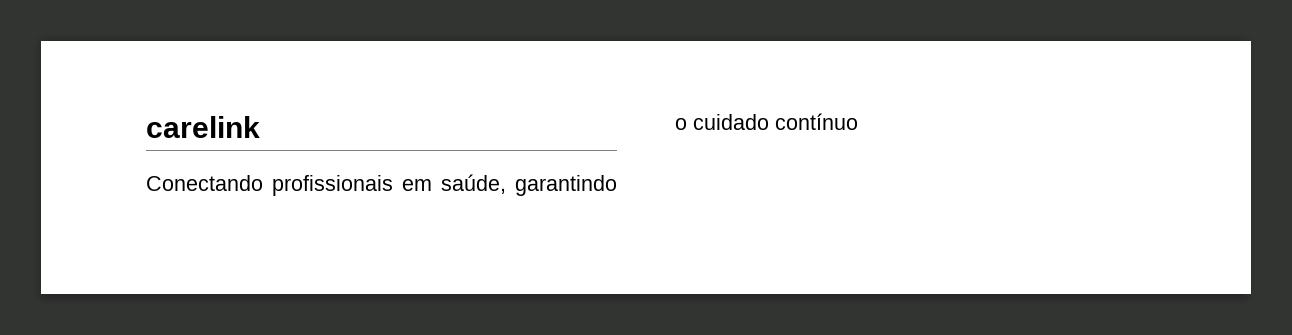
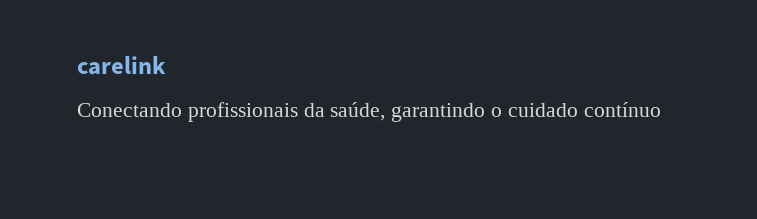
- Conectando profissionais em saúde, garantindo o cuidado contínuo
+ Conectando profissionais da saúde, garantindo o cuidado contínuo

